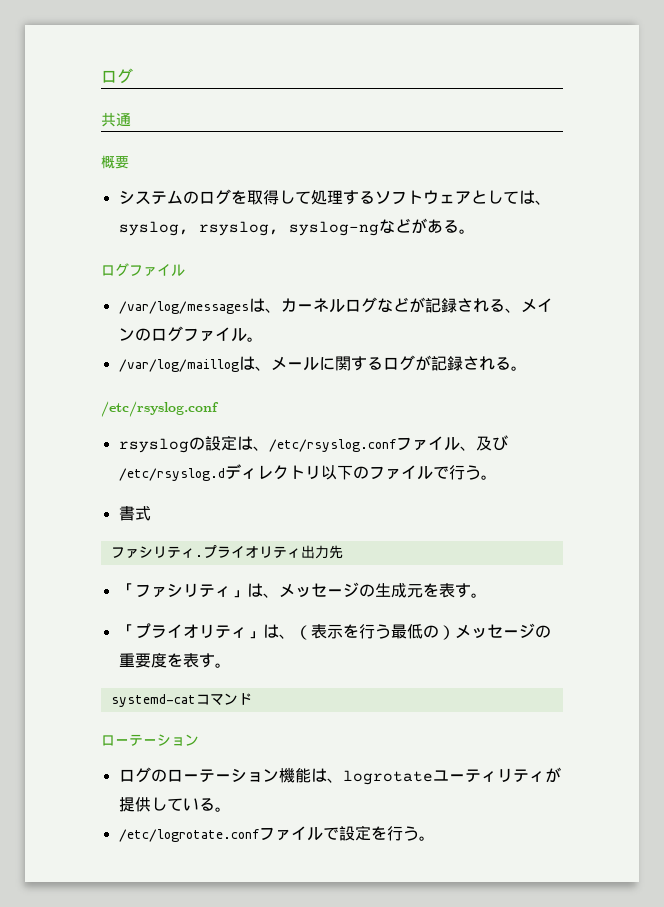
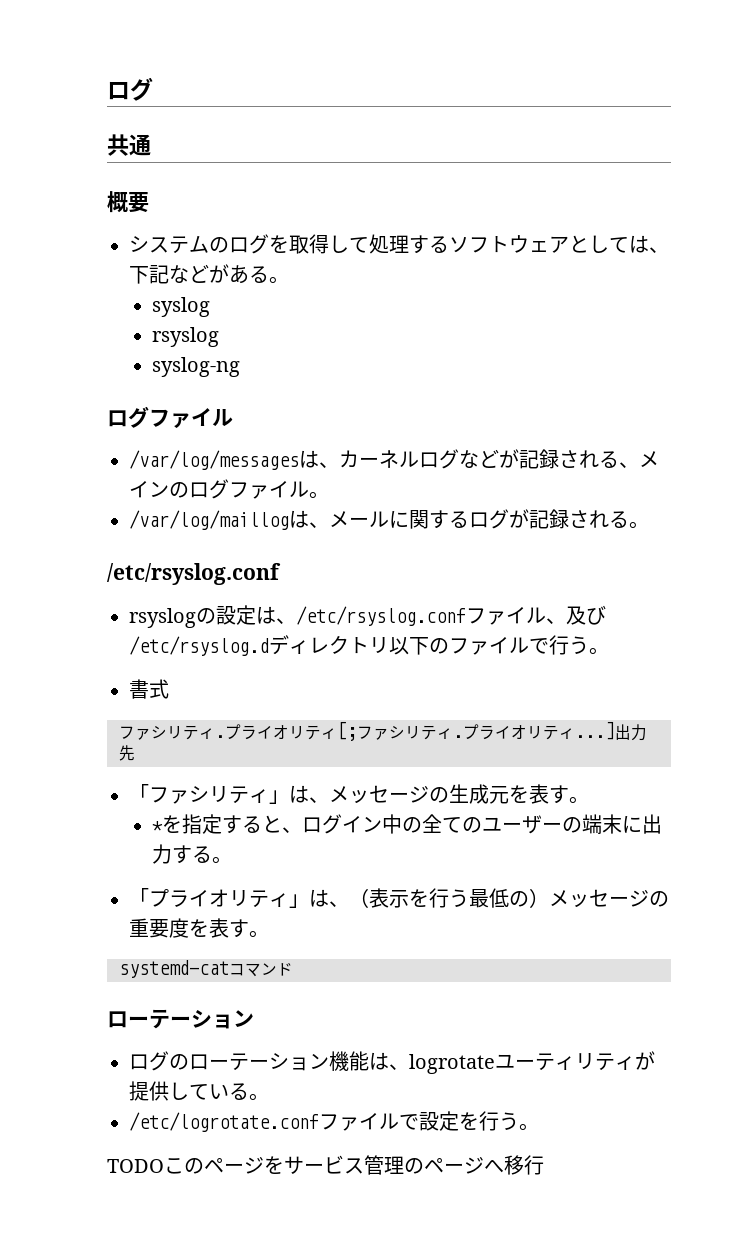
- システムのログを取得して処理するソフトウェアとしては、syslog, rsyslog, syslog-ngなどがある。
+ システムのログを取得して処理するソフトウェアとしては、下記などがある。
+ syslog
+ rsyslog
+ syslog-ng
- プライオリティ出力先
+ プライオリティ[;ファシリティ.プライオリティ...]出力先
+ *を指定すると、ログイン中の全てのユーザーの端末に出力する。
+ TODOこのページをサービス管理のページへ移行

